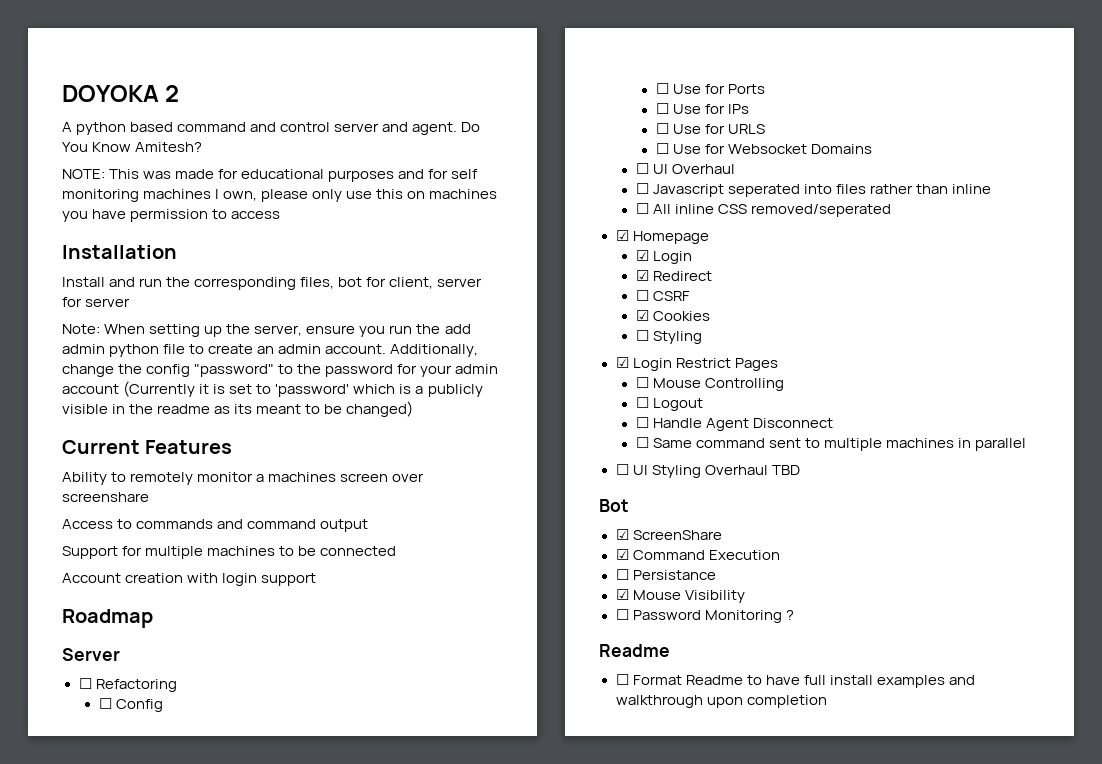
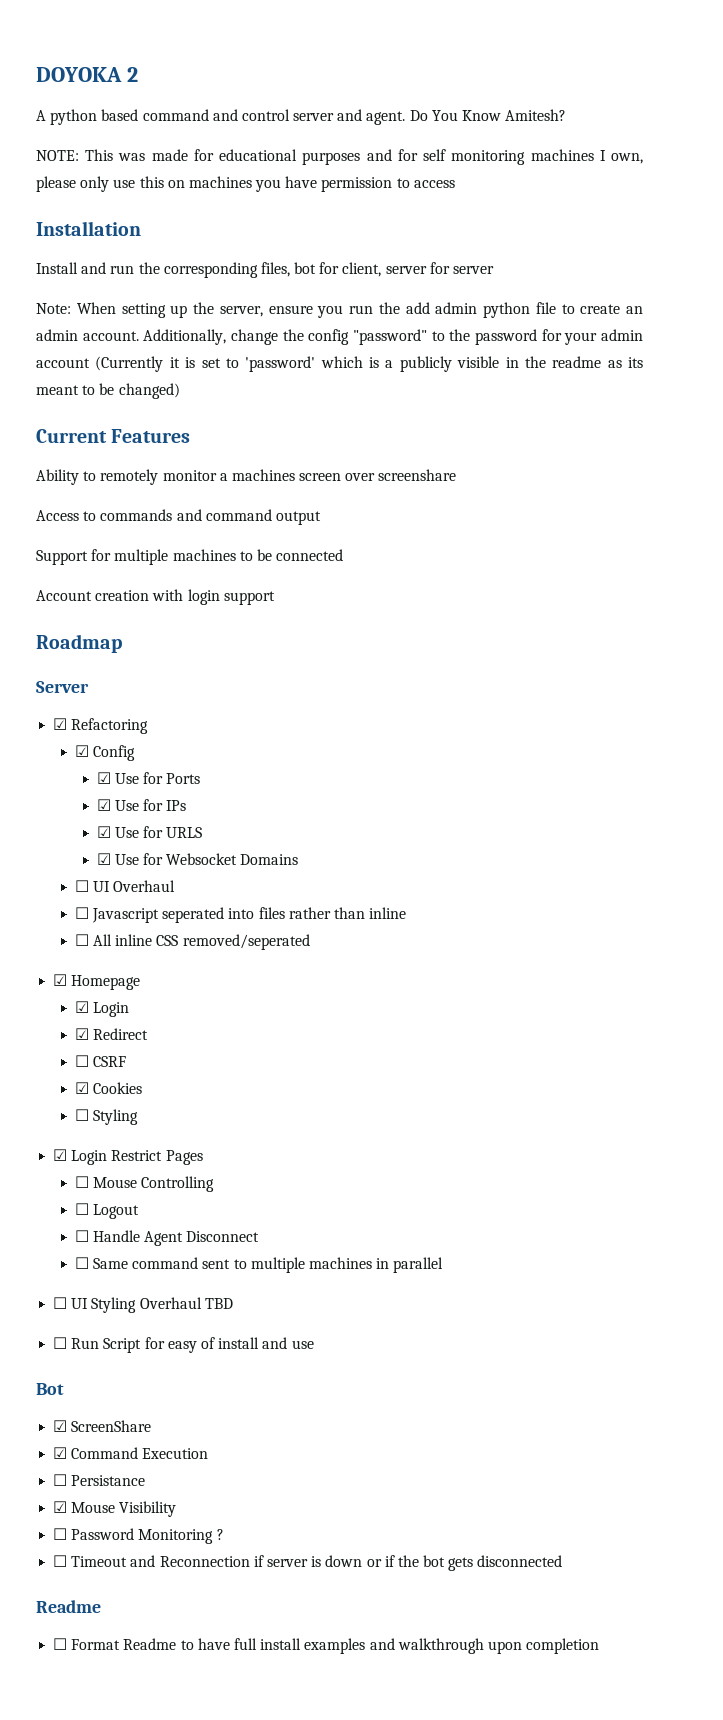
- ☐ Refactoring
+ ☑ Refactoring
- ☐ Config
+ ☑ Config
- ☐ Use for Ports
+ ☑ Use for Ports
- ☐ Use for IPs
+ ☑ Use for IPs
- ☐ Use for URLS
+ ☑ Use for URLS
- ☐ Use for Websocket Domains
+ ☑ Use for Websocket Domains
+ ☐ Run Script for easy of install and use
+ ☐ Timeout and Reconnection if server is down or if the bot gets disconnected

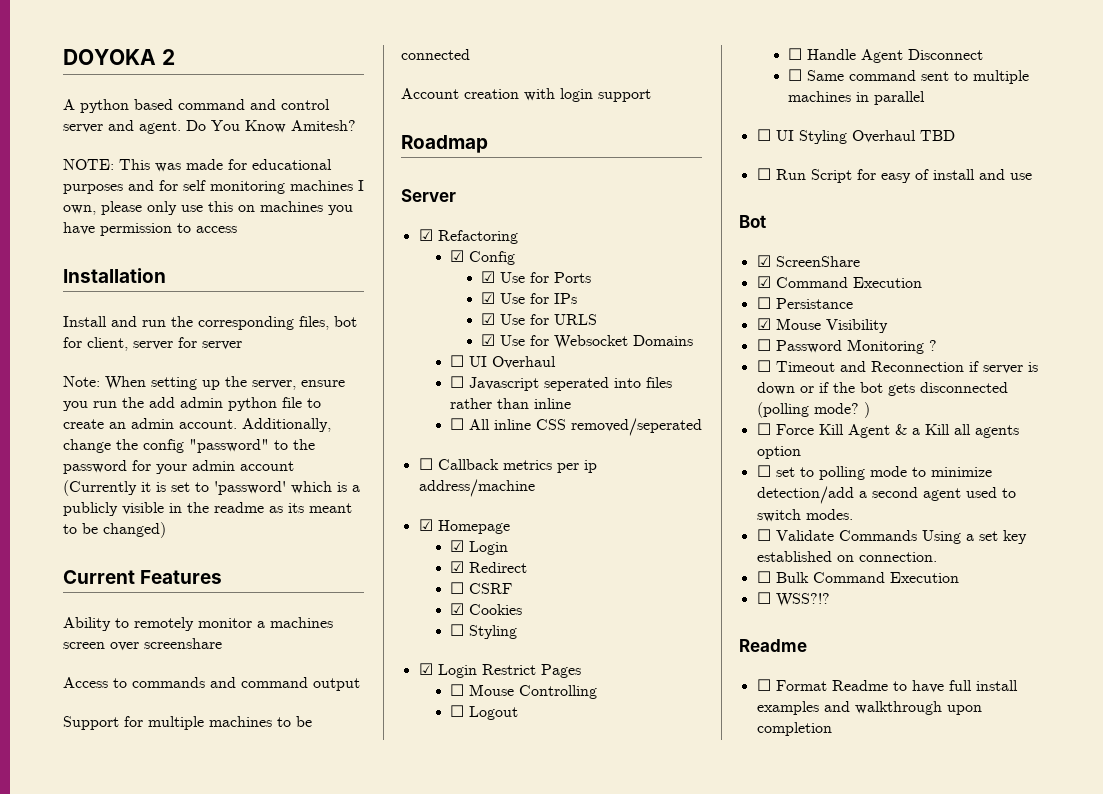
+ ☐ Callback metrics per ip address/machine
- ☐ Timeout and Reconnection if server is down or if the bot gets disconnected
+ ☐ Timeout and Reconnection if server is down or if the bot gets disconnected (polling mode? )
+ ☐ Force Kill Agent & a Kill all agents option
+ ☐ set to polling mode to minimize detection/add a second agent used to switch modes.
+ ☐ Validate Commands Using a set key established on connection.
+ ☐ Bulk Command Execution
+ ☐ WSS?!?

